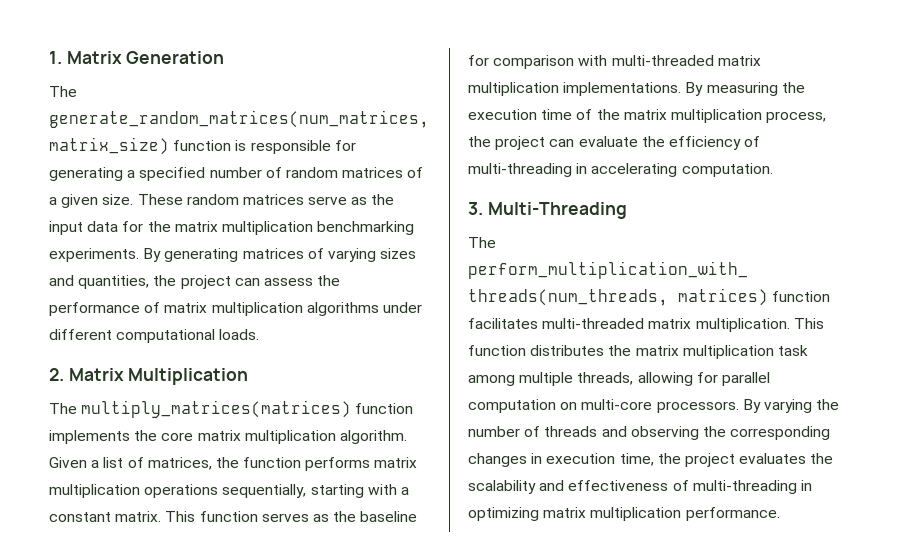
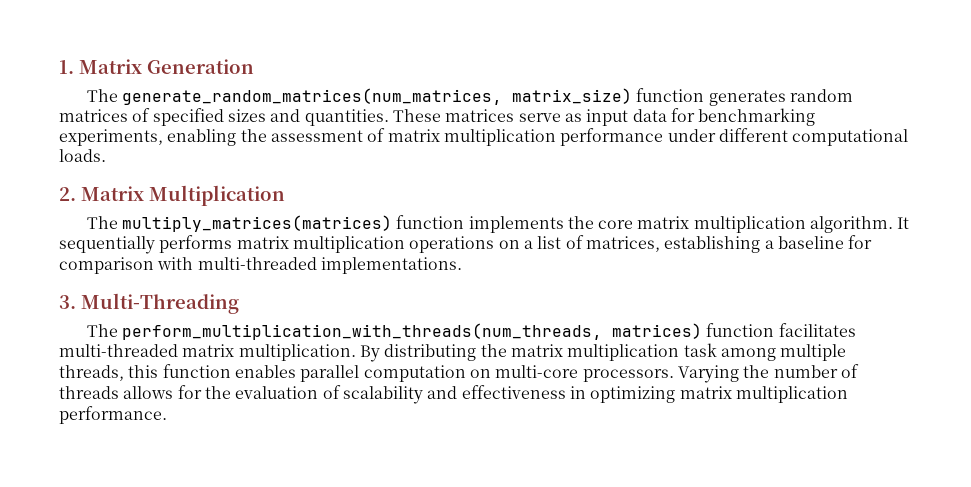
- The generate_random_matrices(num_matrices, matrix_size) function is responsible for generating a specified number of random matrices of a given size. These random matrices serve as the input data for the matrix multiplication benchmarking experiments. By generating matrices of varying sizes and quantities, the project can assess the performance of matrix multiplication algorithms under different computational loads.
+ The generate_random_matrices(num_matrices, matrix_size) function generates random matrices of specified sizes and quantities. These matrices serve as input data for benchmarking experiments, enabling the assessment of matrix multiplication performance under different computational loads.
- Given a list of matrices, the function performs matrix multiplication operations sequentially, starting with a constant matrix. This function serves as the baseline for comparison with multi-threaded matrix multiplication implementations. By measuring the execution time of the matrix multiplication process, the project can evaluate the efficiency of multi-threading in accelerating computation.
+ It sequentially performs matrix multiplication operations on a list of matrices, establishing a baseline for comparison with multi-threaded implementations.
- This function distributes the matrix multiplication task among multiple threads, allowing for parallel computation on multi-core processors.
+ By distributing the matrix multiplication task among multiple threads, this function enables parallel computation on multi-core processors.
- By varying the number of threads and observing the corresponding changes in execution time, the project evaluates the scalability and effectiveness of multi-threading in optimizing matrix multiplication performance.
+ Varying the number of threads allows for the evaluation of scalability and effectiveness in optimizing matrix multiplication performance.

